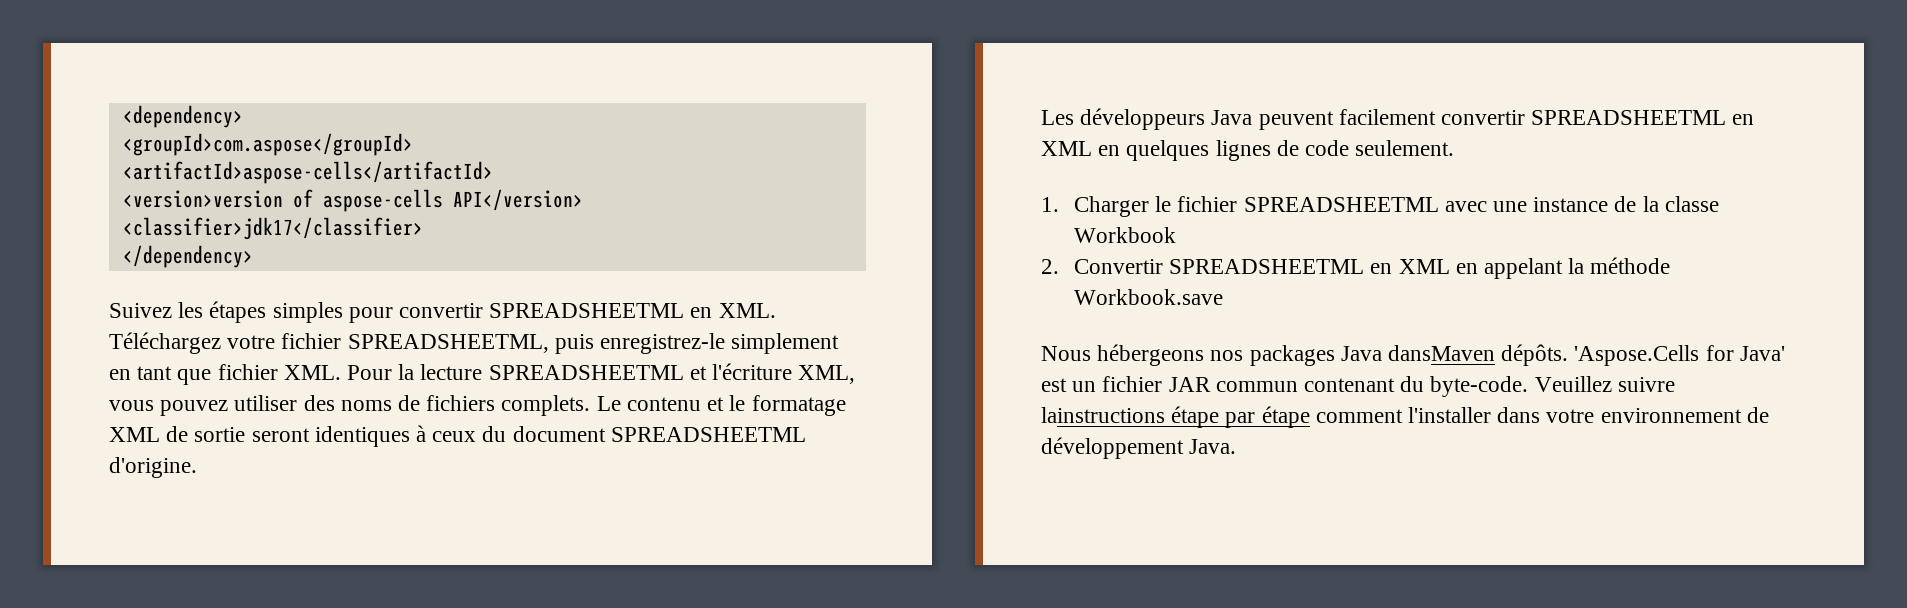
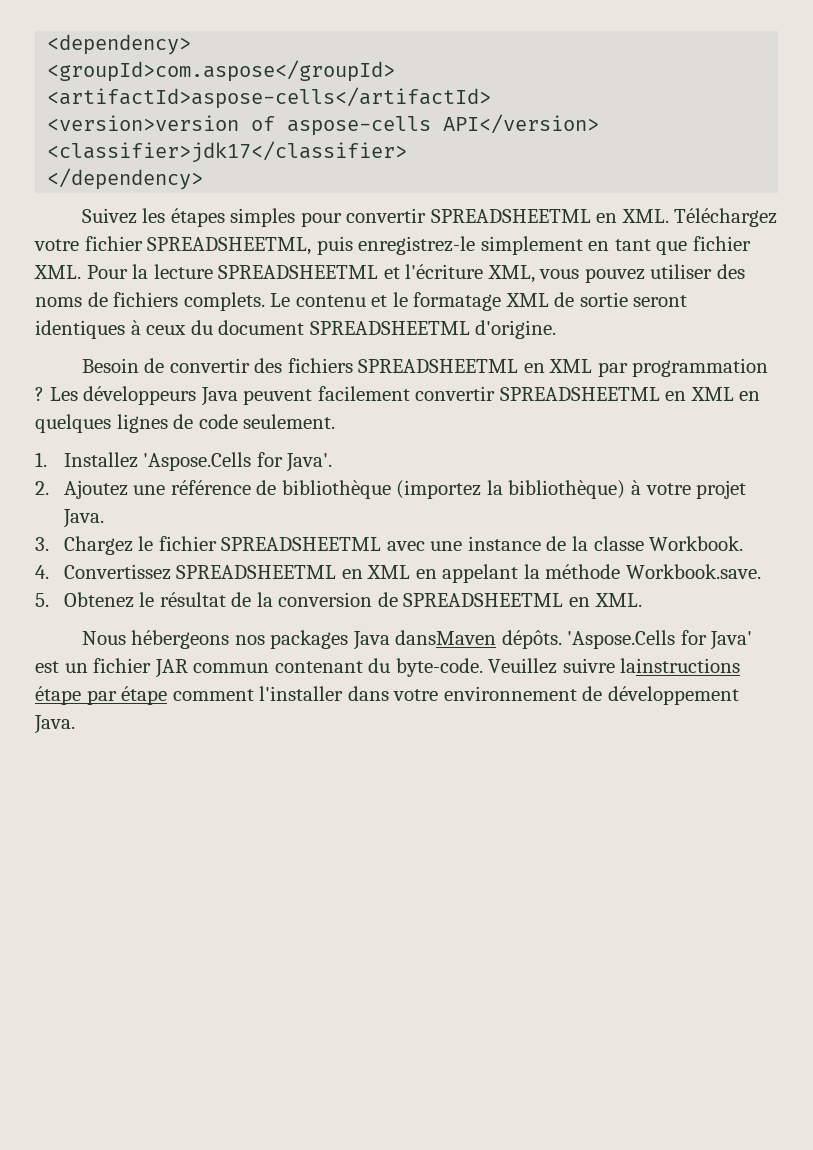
+ Besoin de convertir des fichiers SPREADSHEETML en XML par programmation ?
- 1. Charger le fichier SPREADSHEETML avec une instance de la classe Workbook
- 2. Convertir SPREADSHEETML en XML en appelant la méthode Workbook.save
+ 1. Installez 'Aspose.Cells for Java'.
+ 2. Ajoutez une référence de bibliothèque (importez la bibliothèque) à votre projet Java.
+ 3. Chargez le fichier SPREADSHEETML avec une instance de la classe Workbook.
+ 4. Convertissez SPREADSHEETML en XML en appelant la méthode Workbook.save.
+ 5. Obtenez le résultat de la conversion de SPREADSHEETML en XML.

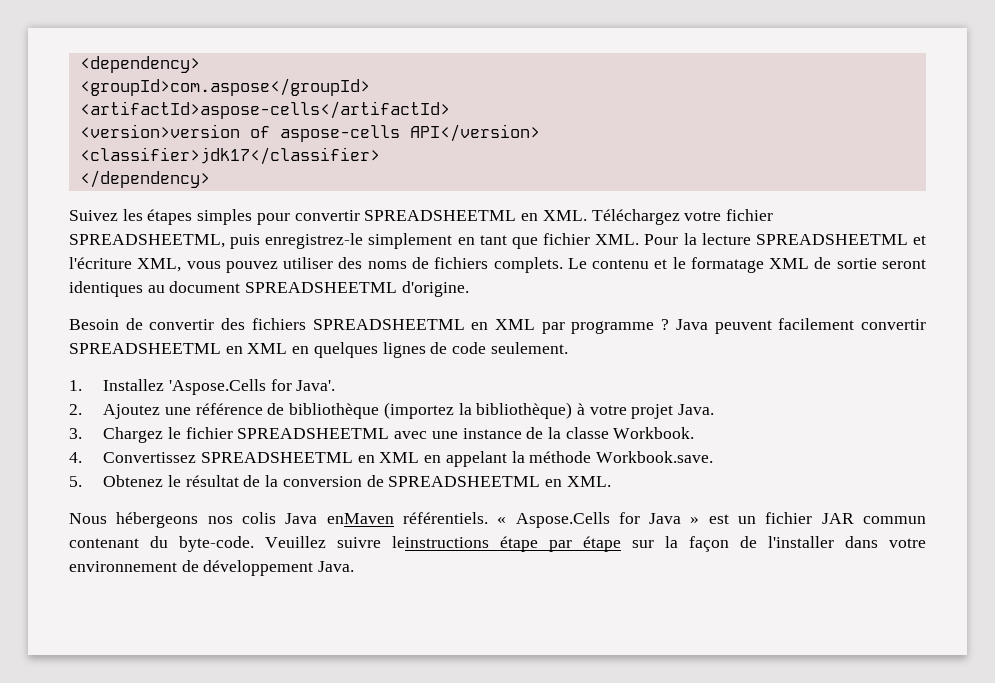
- Le contenu et le formatage XML de sortie seront identiques à ceux du document SPREADSHEETML d'origine.
+ Le contenu et le formatage XML de sortie seront identiques au document SPREADSHEETML d'origine.
- Besoin de convertir des fichiers SPREADSHEETML en XML par programmation ? Les développeurs Java peuvent facilement convertir SPREADSHEETML en XML en quelques lignes de code seulement.
+ Besoin de convertir des fichiers SPREADSHEETML en XML par programme ? Java peuvent facilement convertir SPREADSHEETML en XML en quelques lignes de code seulement.
- Nous hébergeons nos packages Java dansMaven dépôts. 'Aspose.Cells for Java' est un fichier JAR commun contenant du byte-code.
+ Nous hébergeons nos colis Java enMaven référentiels. « Aspose.Cells for Java » est un fichier JAR commun contenant du byte-code.
- Veuillez suivre lainstructions étape par étape comment l'installer dans votre environnement de développement Java.
+ Veuillez suivre leinstructions étape par étape sur la façon de l'installer dans votre environnement de développement Java.

